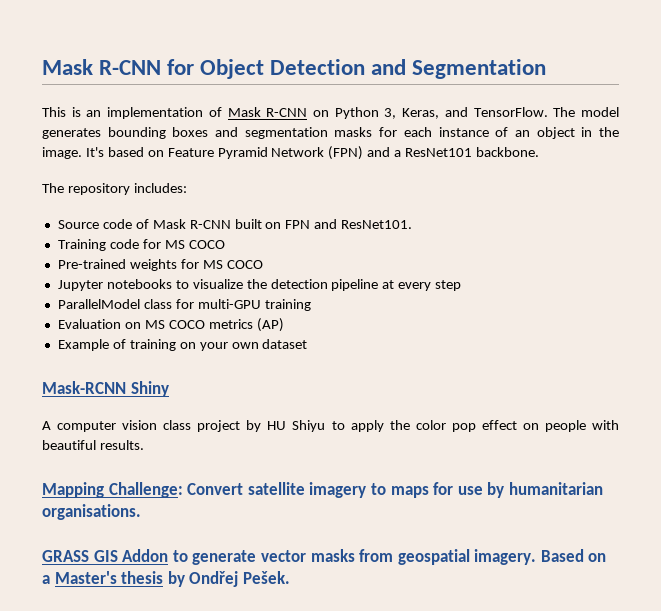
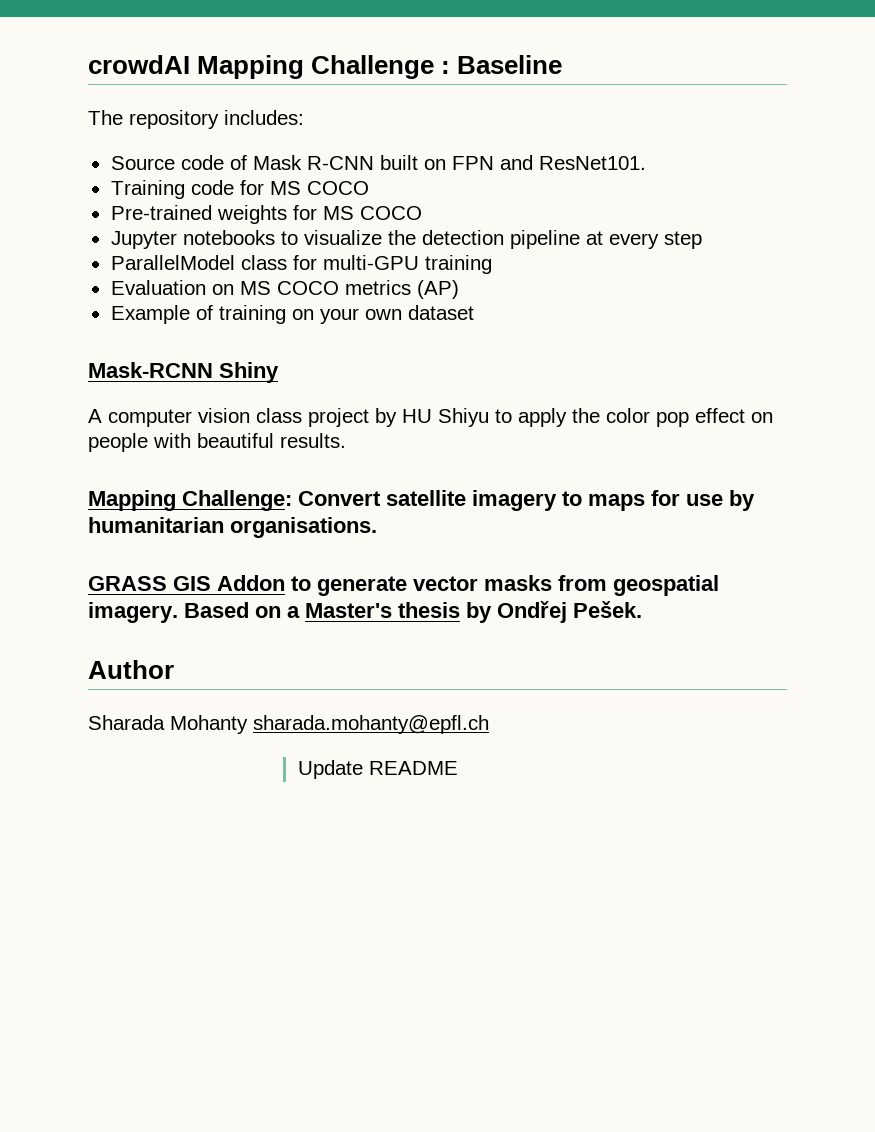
- Mask R-CNN for Object Detection and Segmentation
- This is an implementation of Mask R-CNN on Python 3, Keras, and TensorFlow. The model generates bounding boxes and segmentation masks for each instance of an object in the image. It's based on Feature Pyramid Network (FPN) and a ResNet101 backbone.
+ crowdAI Mapping Challenge : Baseline
+ Author
+ Sharada Mohanty sharada.mohanty@epfl.ch
+ Update README

